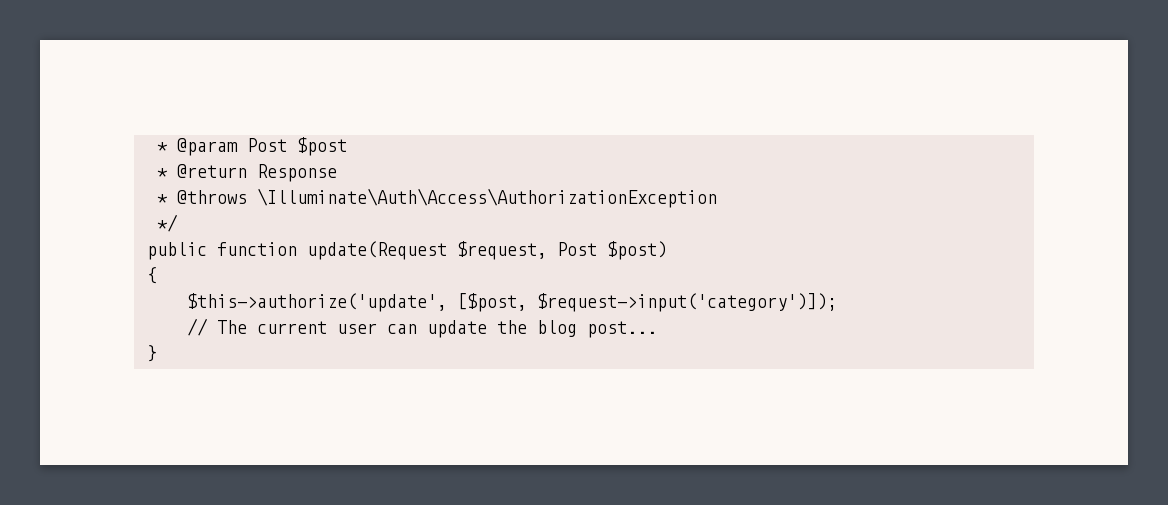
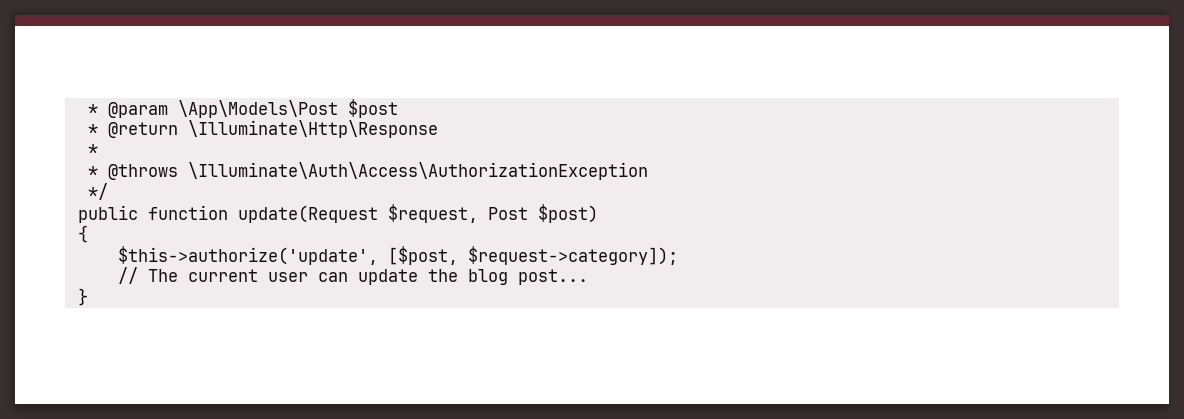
- * @param Post $post
+ * @param \App\Models\Post $post
- * @return Response
+ * @return \Illuminate\Http\Response
+ *
- $this->authorize('update', [$post, $request->input('category')]);
+ $this->authorize('update', [$post, $request->category]);

